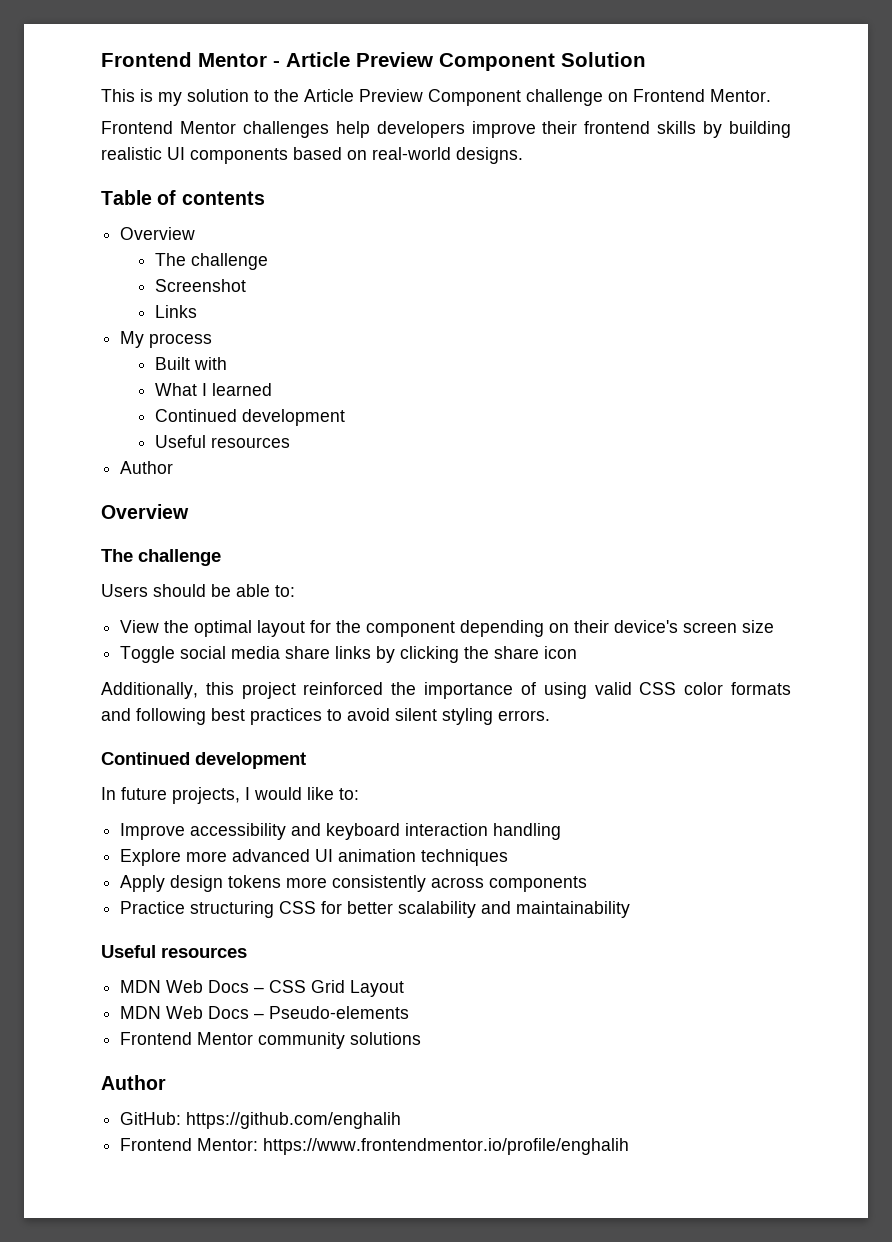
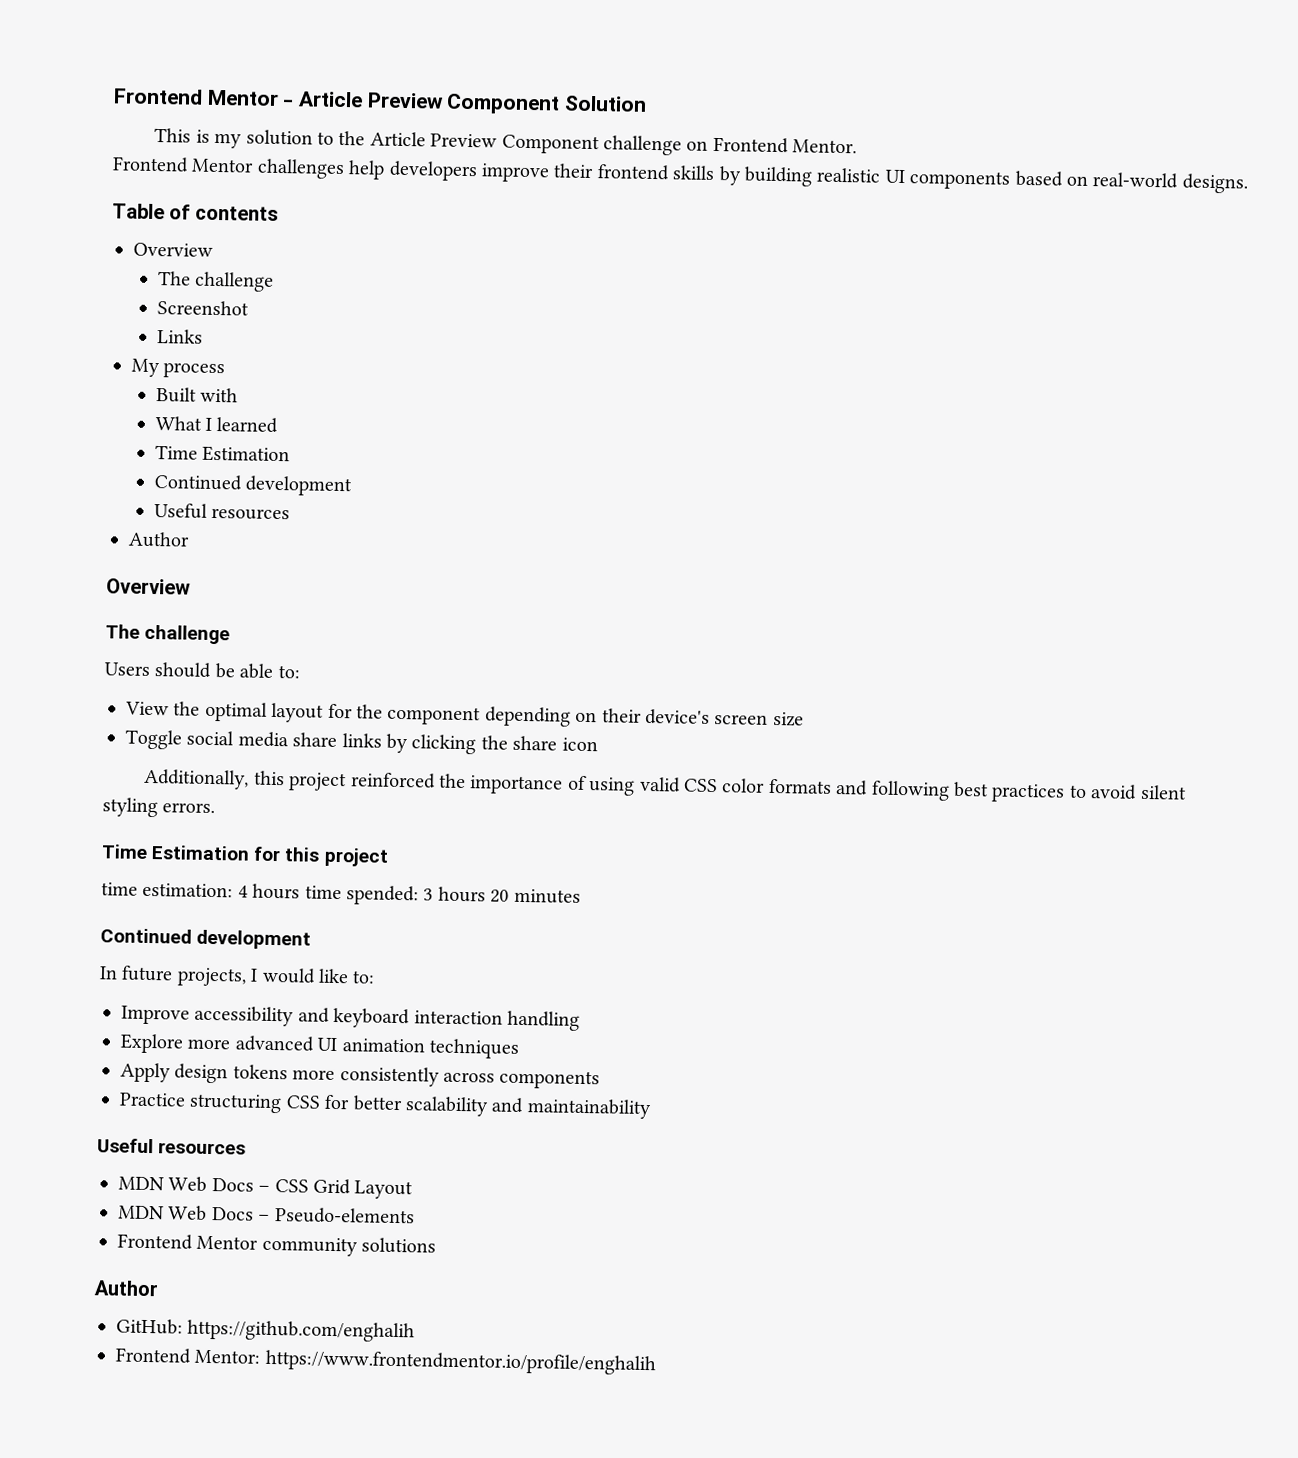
  What I learned
+ Time Estimation
+ Time Estimation for this project
+ time estimation: 4 hours time spended: 3 hours 20 minutes

